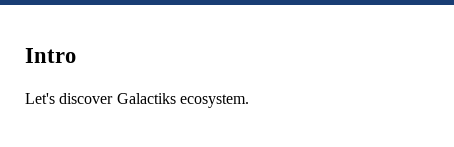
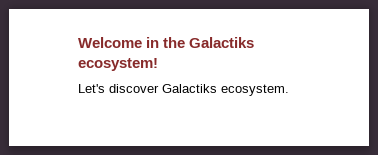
- Intro
+ Welcome in the Galactiks ecosystem!

